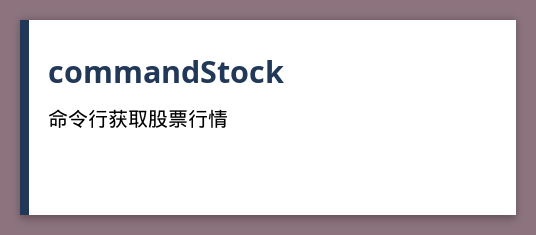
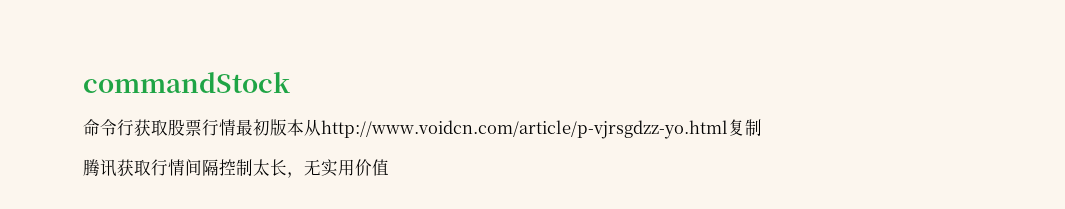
- 命令行获取股票行情
+ 命令行获取股票行情最初版本从http://www.voidcn.com/article/p-vjrsgdzz-yo.html复制
+ 腾讯获取行情间隔控制太长，无实用价值

